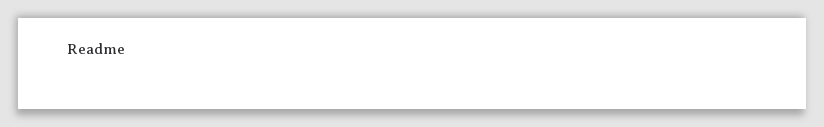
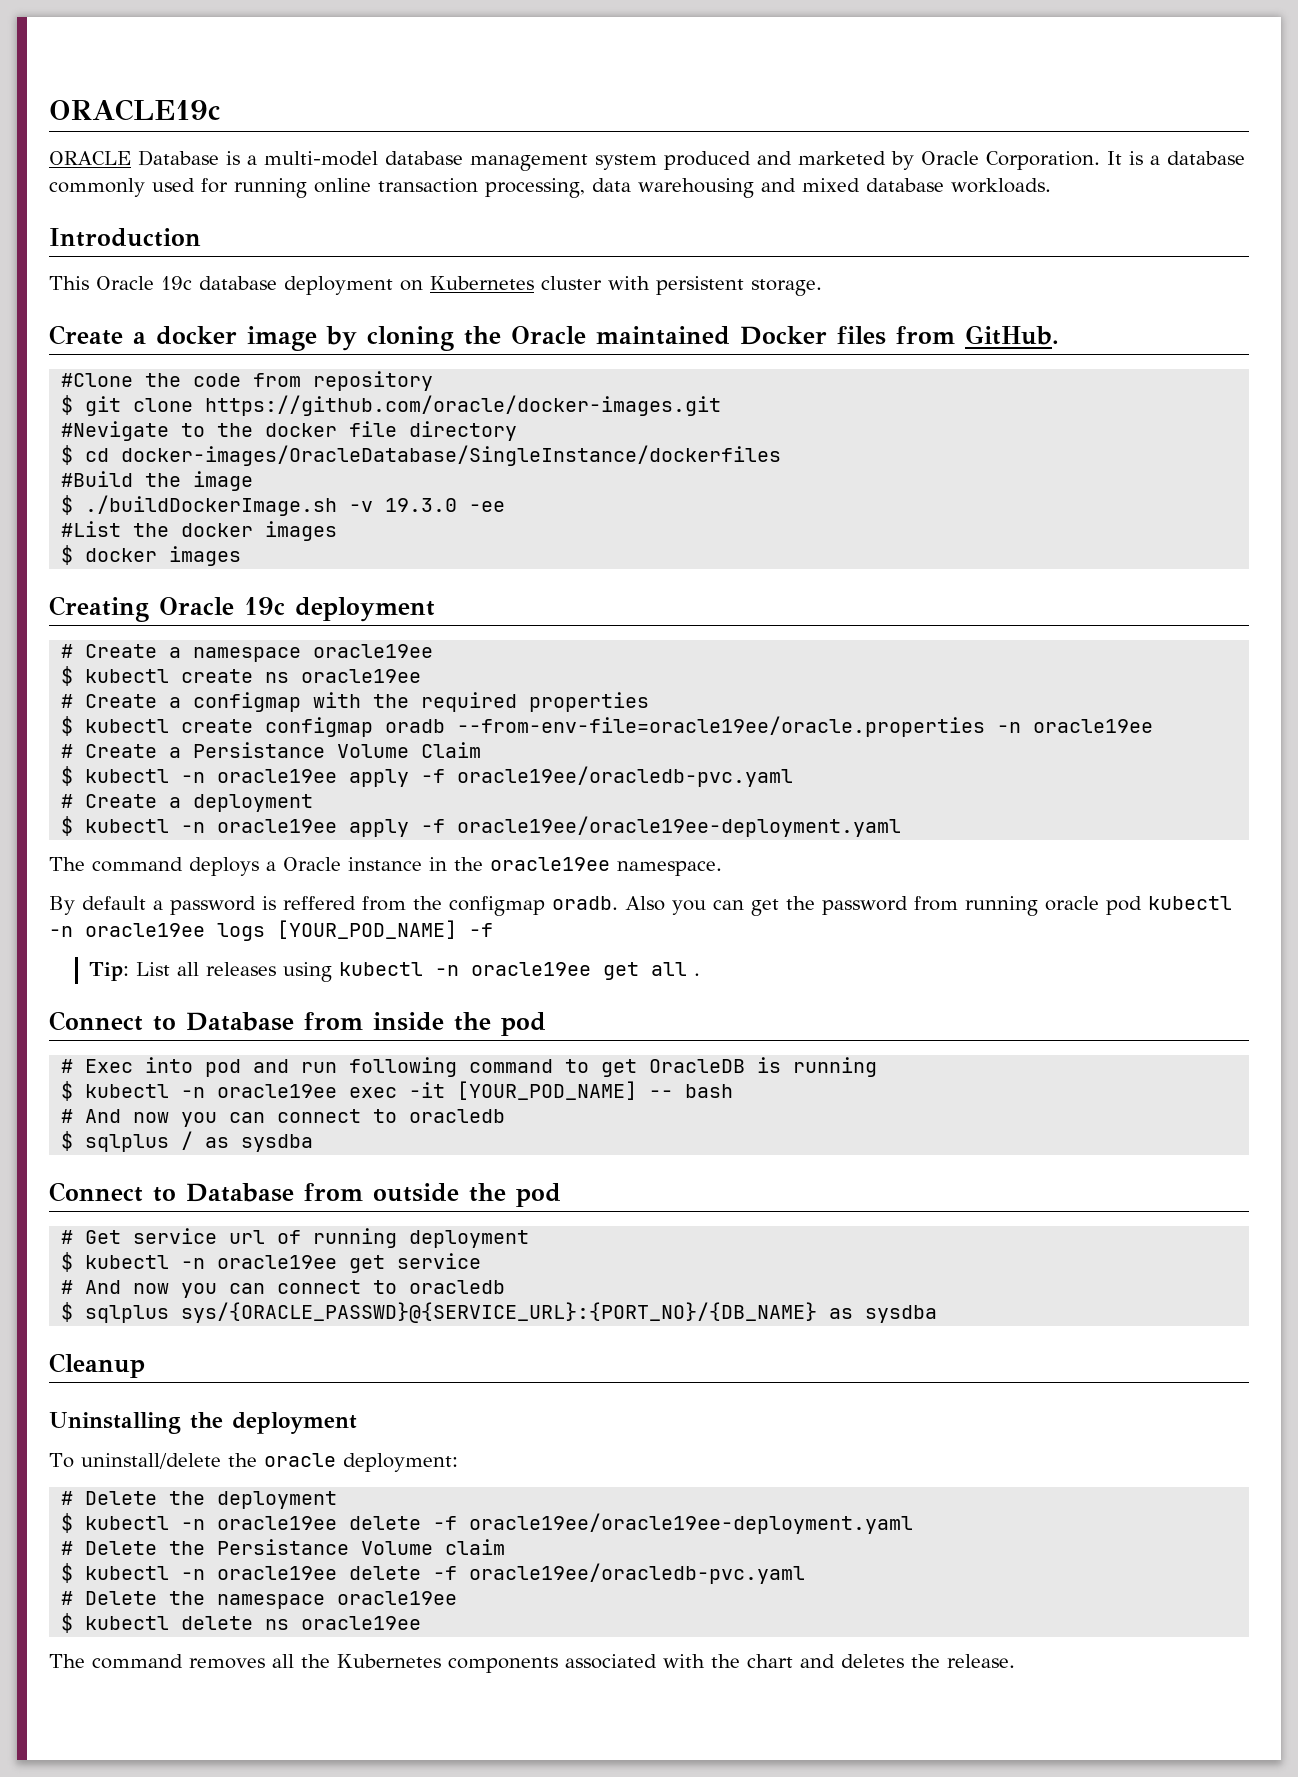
- Readme
+ ORACLE19c
+ ORACLE Database is a multi-model database management system produced and marketed by Oracle Corporation. It is a database commonly used for running online transaction processing, data warehousing and mixed database workloads.
+ Introduction
+ This Oracle 19c database deployment on Kubernetes cluster with persistent storage.
+ Create a docker image by cloning the Oracle maintained Docker files from GitHub.
+ #Clone the code from repository
+ $ git clone https://github.com/oracle/docker-images.git
+ #Nevigate to the docker file directory
+ $ cd docker-images/OracleDatabase/SingleInstance/dockerfiles
+ #Build the image
+ $ ./buildDockerImage.sh -v 19.3.0 -ee
+ #List the docker images
+ $ docker images
+ Creating Oracle 19c deployment
+ # Create a namespace oracle19ee
+ $ kubectl create ns oracle19ee
+ # Create a configmap with the required properties
+ $ kubectl create configmap oradb --from-env-file=oracle19ee/oracle.properties -n oracle19ee
+ # Create a Persistance Volume Claim
+ $ kubectl -n oracle19ee apply -f oracle19ee/oracledb-pvc.yaml
+ # Create a deployment
+ $ kubectl -n oracle19ee apply -f oracle19ee/oracle19ee-deployment.yaml
+ The command deploys a Oracle instance in the oracle19ee namespace.
+ By default a password is reffered from the configmap oradb. Also you can get the password from running oracle pod kubectl -n oracle19ee logs [YOUR_POD_NAME] -f
+ Tip: List all releases using kubectl -n oracle19ee get all .
+ Connect to Database from inside the pod
+ # Exec into pod and run following command to get OracleDB is running
+ $ kubectl -n oracle19ee exec -it [YOUR_POD_NAME] -- bash
+ # And now you can connect to oracledb
+ $ sqlplus / as sysdba
+ Connect to Database from outside the pod
+ # Get service url of running deployment
+ $ kubectl -n oracle19ee get service
+ # And now you can connect to oracledb
+ $ sqlplus sys/{ORACLE_PASSWD}@{SERVICE_URL}:{PORT_NO}/{DB_NAME} as sysdba
+ Cleanup
+ Uninstalling the deployment
+ To uninstall/delete the oracle deployment:
+ # Delete the deployment
+ $ kubectl -n oracle19ee delete -f oracle19ee/oracle19ee-deployment.yaml
+ # Delete the Persistance Volume claim
+ $ kubectl -n oracle19ee delete -f oracle19ee/oracledb-pvc.yaml
+ # Delete the namespace oracle19ee
+ $ kubectl delete ns oracle19ee
+ The command removes all the Kubernetes components associated with the chart and deletes the release.

